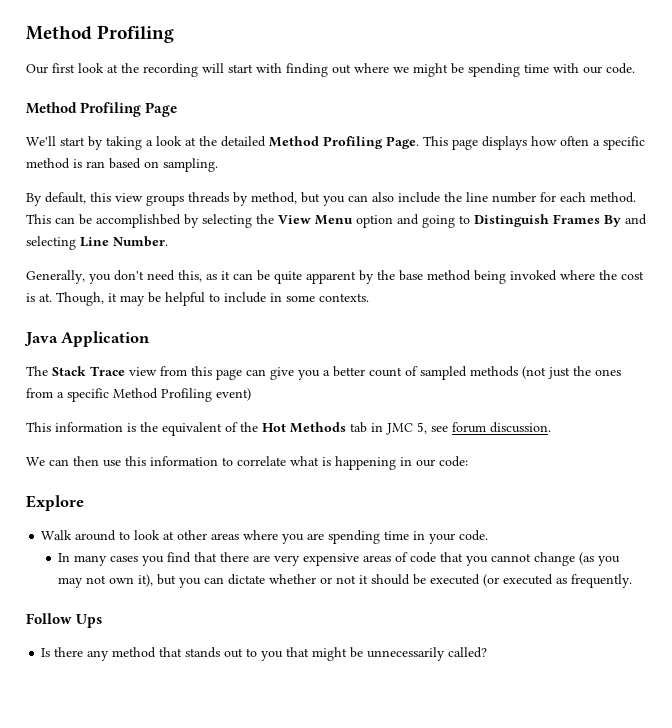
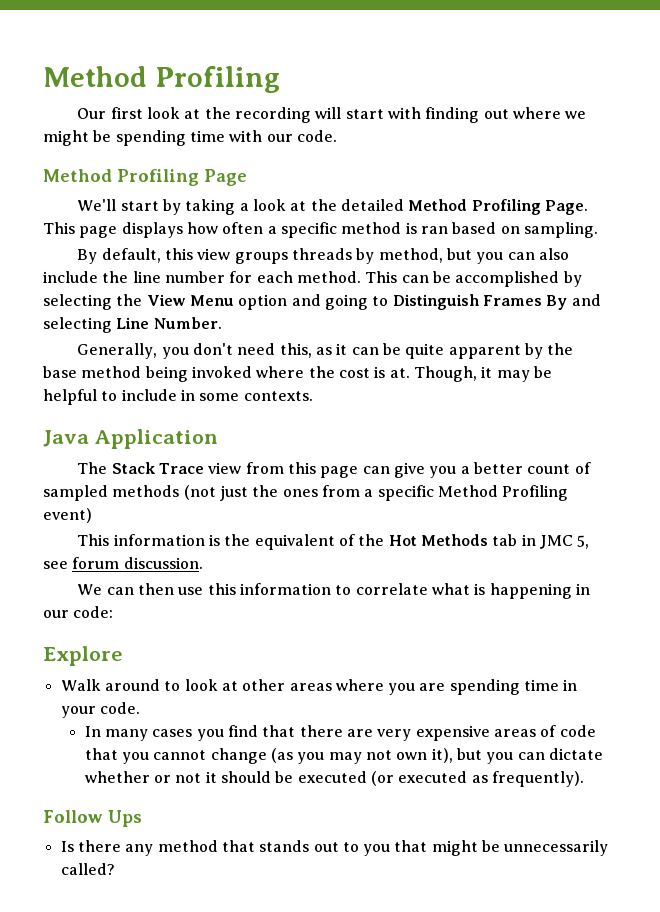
- This can be accomplishbed by selecting the View Menu option and going to Distinguish Frames By and selecting Line Number.
+ This can be accomplished by selecting the View Menu option and going to Distinguish Frames By and selecting Line Number.
- In many cases you find that there are very expensive areas of code that you cannot change (as you may not own it), but you can dictate whether or not it should be executed (or executed as frequently.
+ In many cases you find that there are very expensive areas of code that you cannot change (as you may not own it), but you can dictate whether or not it should be executed (or executed as frequently).

